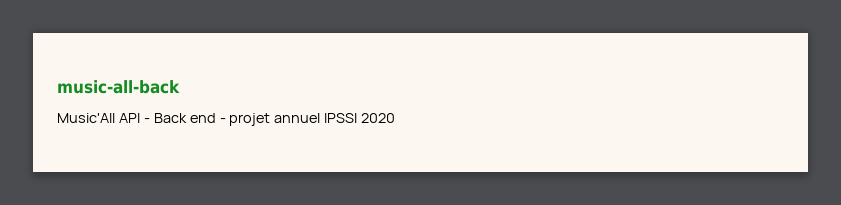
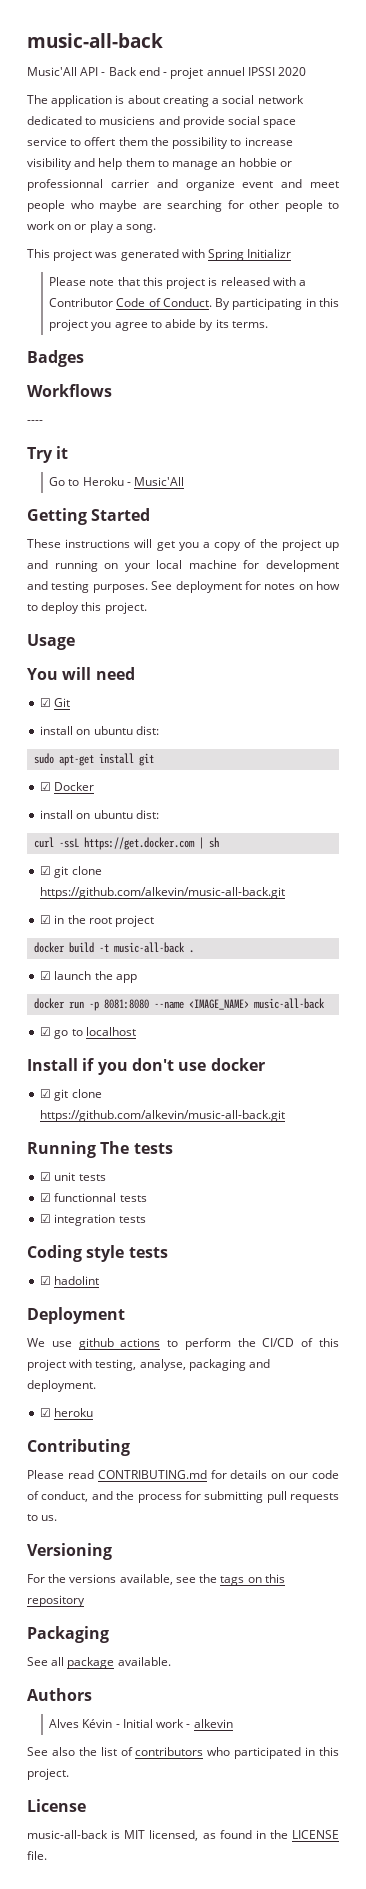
+ The application is about creating a social network dedicated to musiciens and provide social space service to offert them the possibility to increase visibility and help them to manage an hobbie or professionnal carrier and organize event and meet people who maybe are searching for other people to work on or play a song.
+ This project was generated with Spring Initializr
+ Please note that this project is released with a Contributor Code of Conduct. By participating in this project you agree to abide by its terms.
+ Badges
+ Workflows
+ ----
+ Try it
+ Go to Heroku - Music'All
+ Getting Started
+ These instructions will get you a copy of the project up and running on your local machine for development and testing purposes. See deployment for notes on how to deploy this project.
+ Usage
+ You will need
+ ☑ Git
+ install on ubuntu dist:
+ sudo apt-get install git
+ ☑ Docker
+ install on ubuntu dist:
+ curl -ssL https://get.docker.com | sh
+ ☑ git clone https://github.com/alkevin/music-all-back.git
+ ☑ in the root project
+ docker build -t music-all-back .
+ ☑ launch the app
+ docker run -p 8081:8080 --name <IMAGE_NAME> music-all-back
+ ☑ go to localhost
+ Install if you don't use docker
+ ☑ git clone https://github.com/alkevin/music-all-back.git
+ Running The tests
+ ☑ unit tests
+ ☑ functionnal tests
+ ☑ integration tests
+ Coding style tests
+ ☑ hadolint
+ Deployment
+ We use github actions to perform the CI/CD of this project with testing, analyse, packaging and deployment.
+ ☑ heroku
+ Contributing
+ Please read CONTRIBUTING.md for details on our code of conduct, and the process for submitting pull requests to us.
+ Versioning
+ For the versions available, see the tags on this repository
+ Packaging
+ See all package available.
+ Authors
+ Alves Kévin - Initial work - alkevin
+ See also the list of contributors who participated in this project.
+ License
+ music-all-back is MIT licensed, as found in the LICENSE file.

